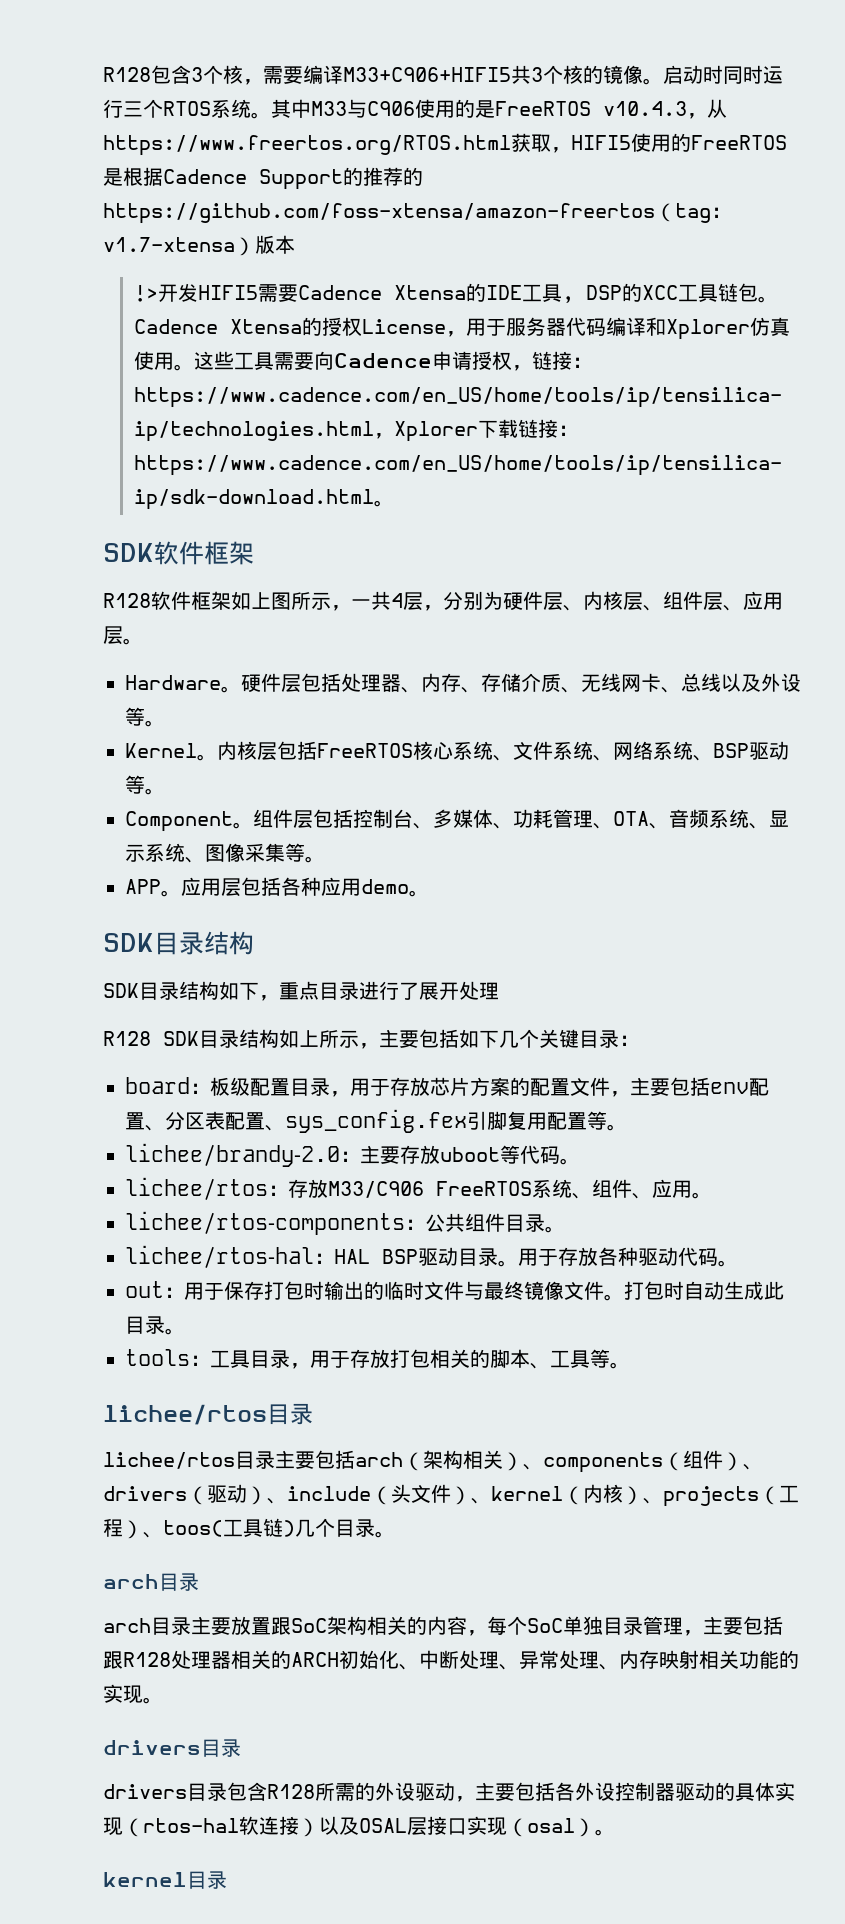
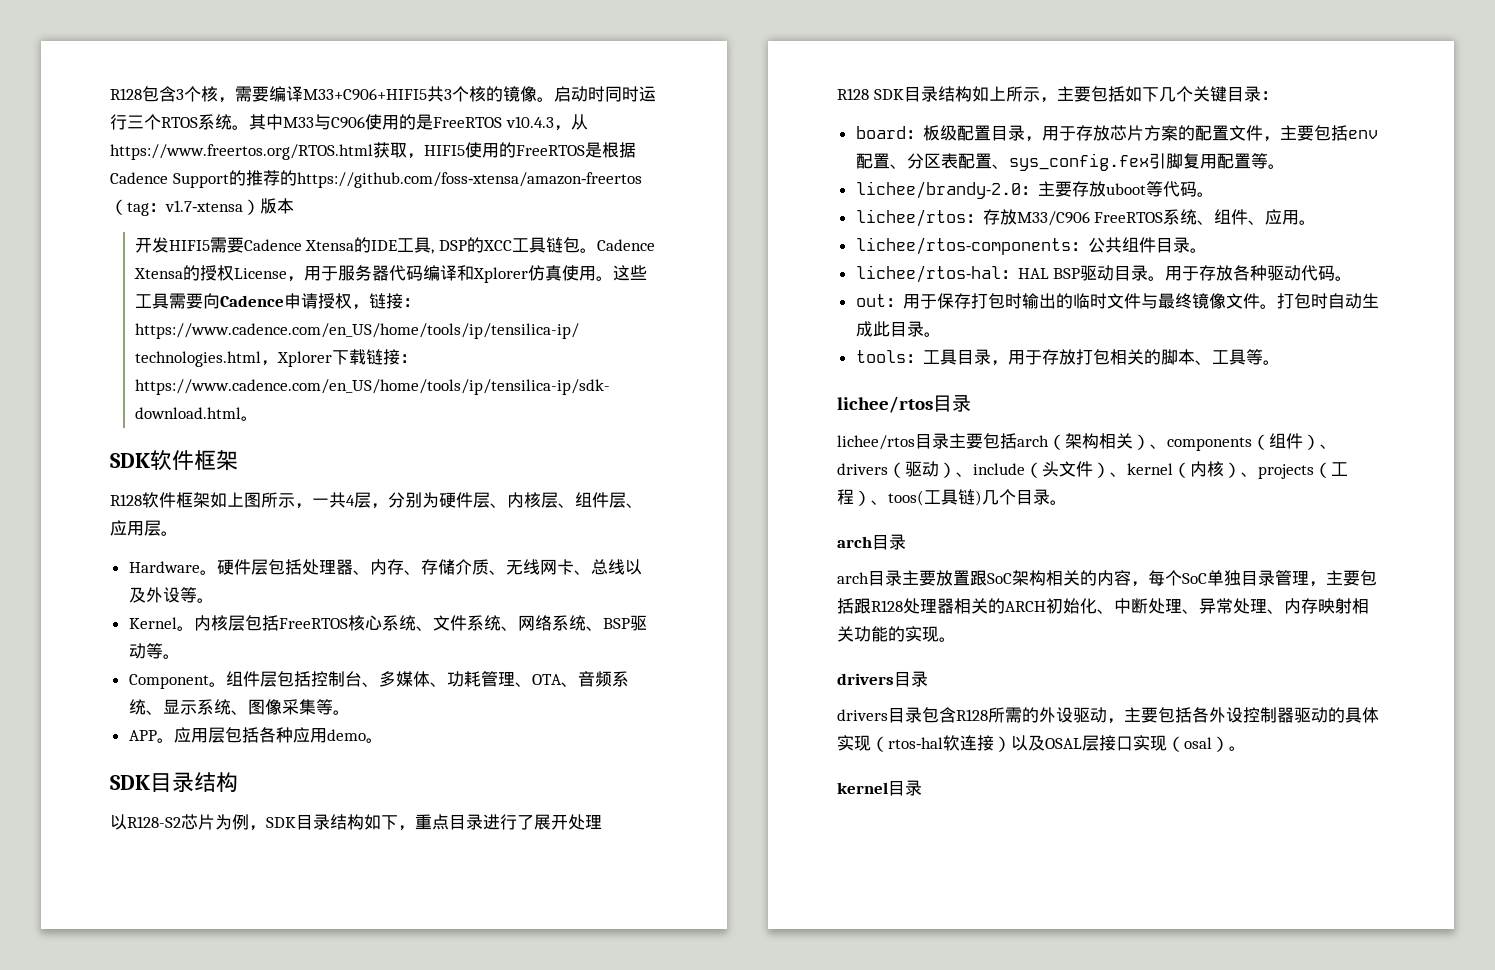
- !>开发HIFI5需要Cadence Xtensa的IDE工具, DSP的XCC工具链包。
+ 开发HIFI5需要Cadence Xtensa的IDE工具, DSP的XCC工具链包。
- SDK目录结构如下，重点目录进行了展开处理
+ 以R128-S2芯片为例，SDK目录结构如下，重点目录进行了展开处理

